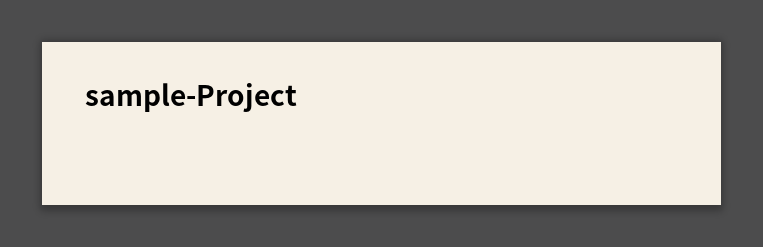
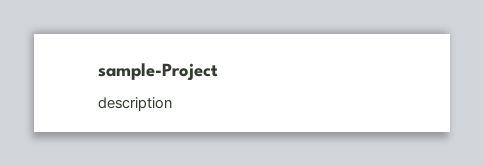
+ description

